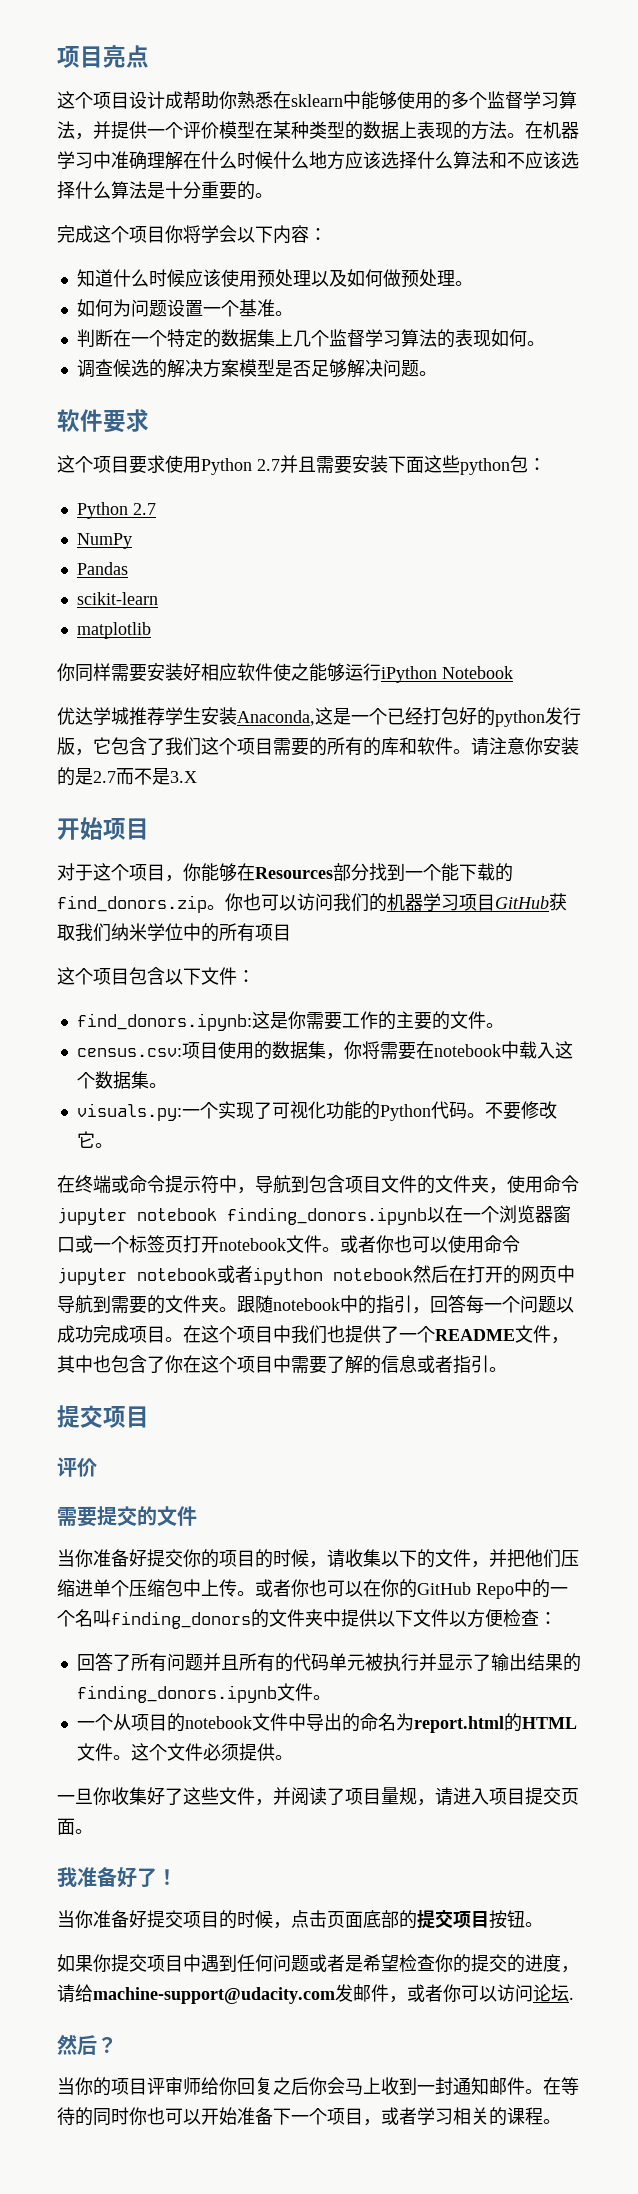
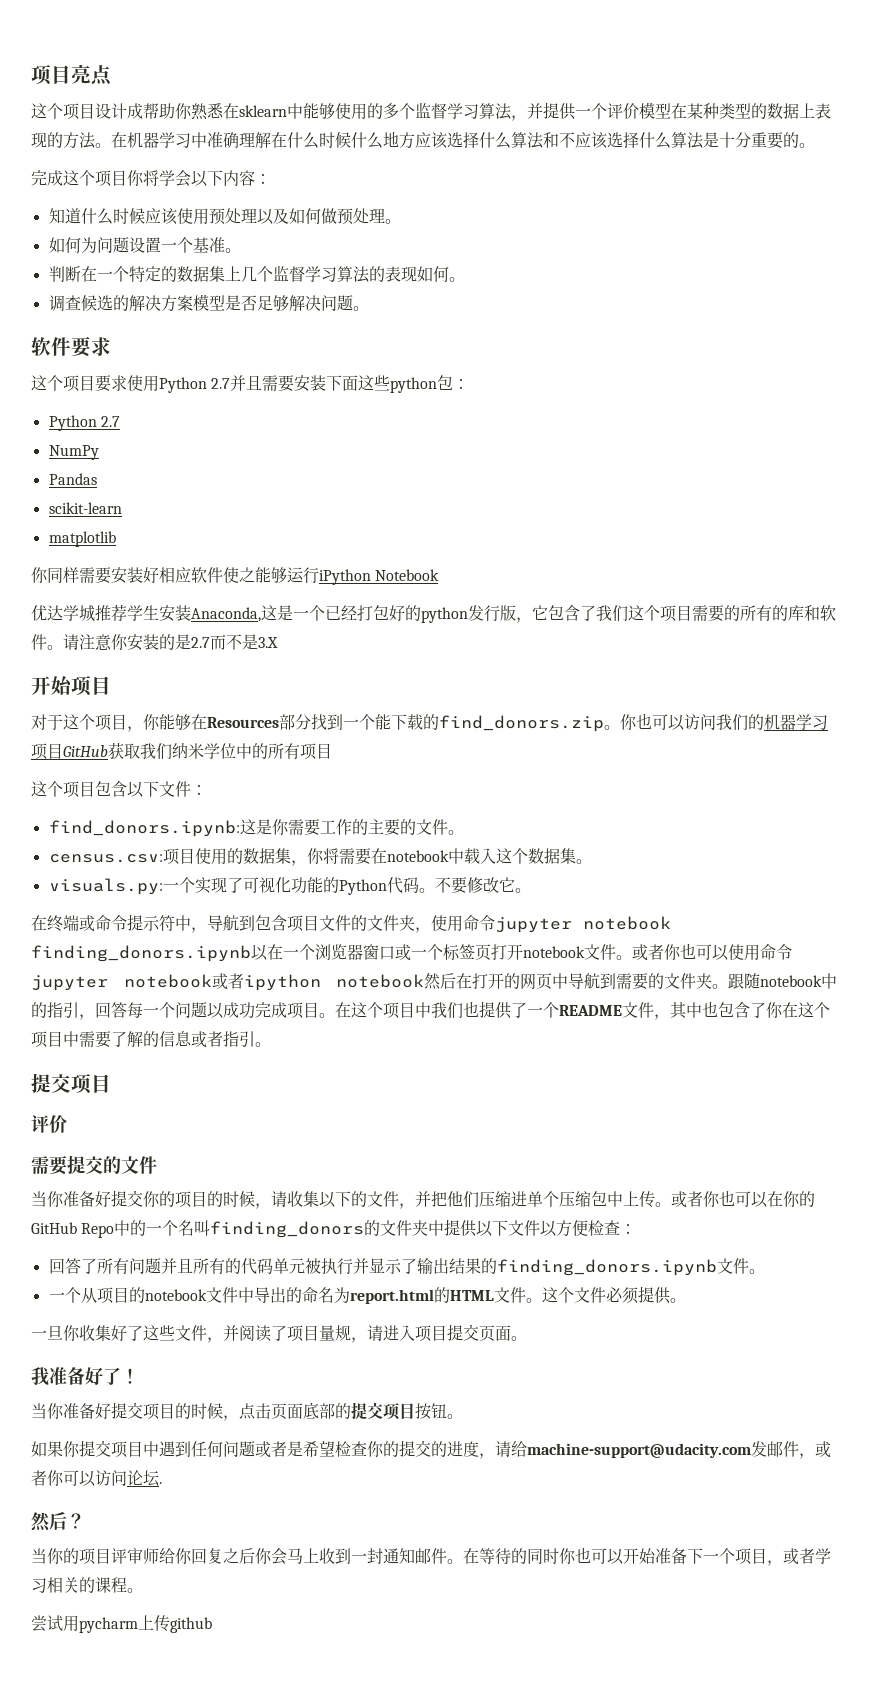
+ 尝试用pycharm上传github

